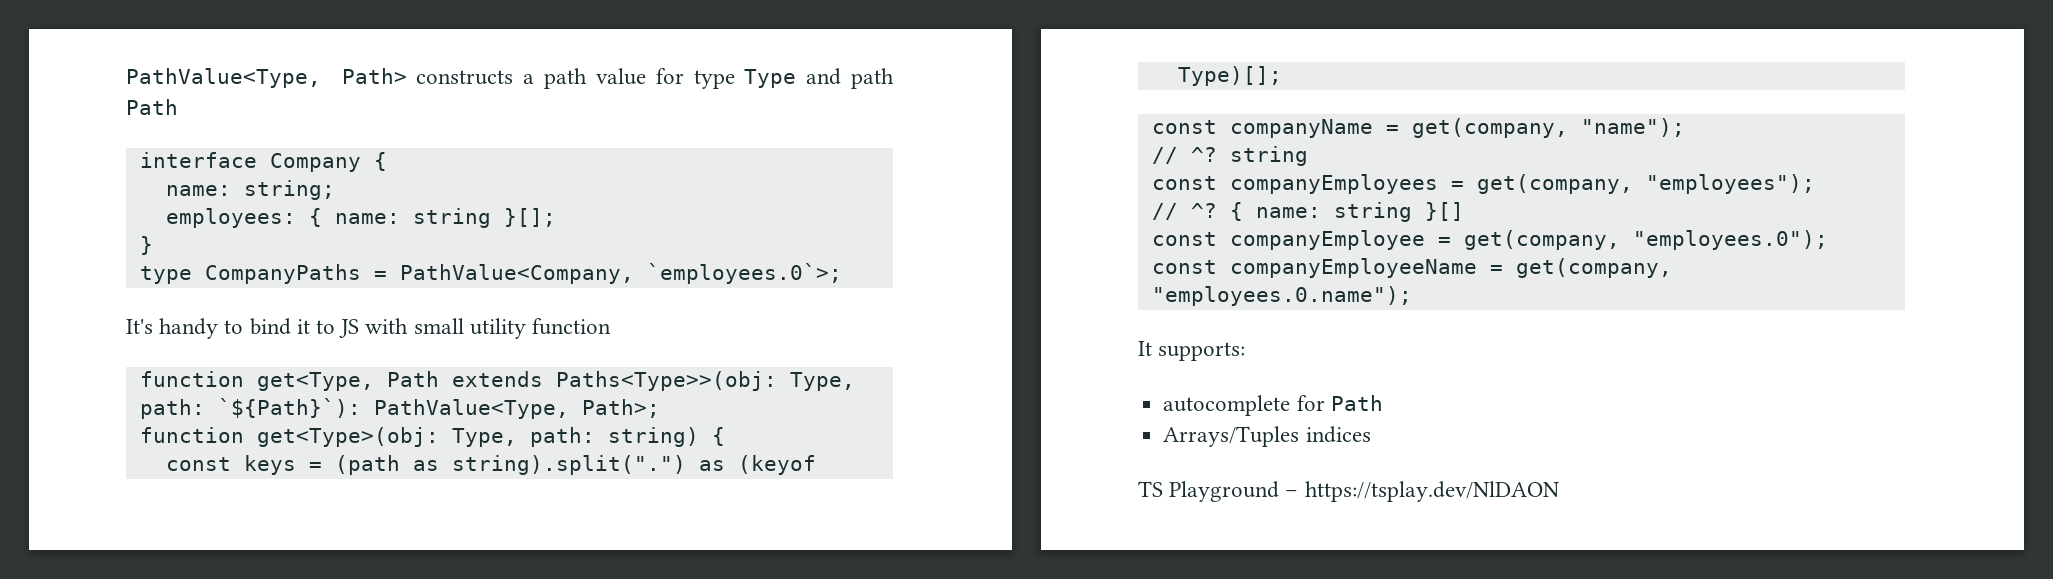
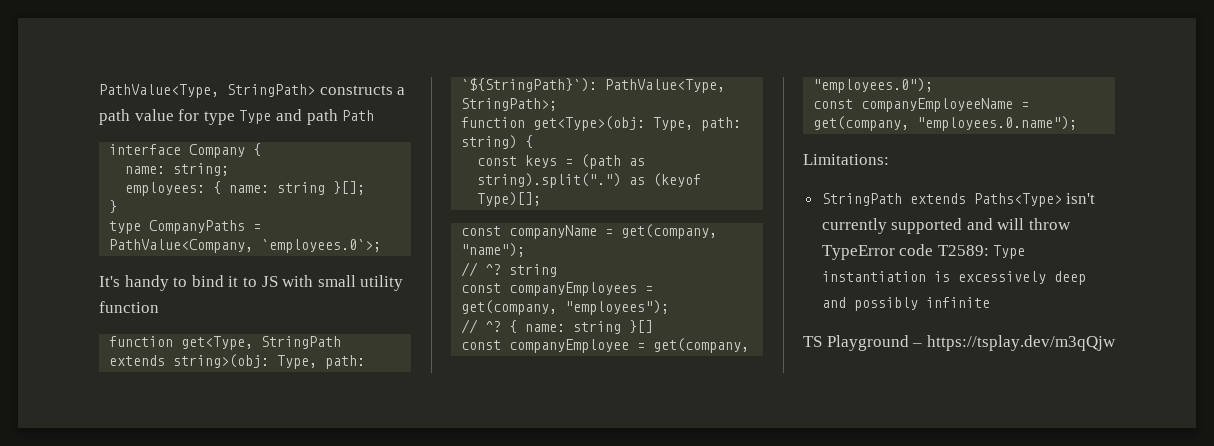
- PathValue<Type, Path> constructs a path value for type Type and path Path
+ PathValue<Type, StringPath> constructs a path value for type Type and path Path
- function get<Type, Path extends Paths<Type>>(obj: Type, path: `${Path}`): PathValue<Type, Path>;
+ function get<Type, StringPath extends string>(obj: Type, path: `${StringPath}`): PathValue<Type, StringPath>;
- It supports:
- autocomplete for Path
- Arrays/Tuples indices
+ Limitations:
+ StringPath extends Paths<Type> isn't currently supported and will throw TypeError code T2589: Type instantiation is excessively deep and possibly infinite
- TS Playground – https://tsplay.dev/NlDAON
+ TS Playground – https://tsplay.dev/m3qQjw

